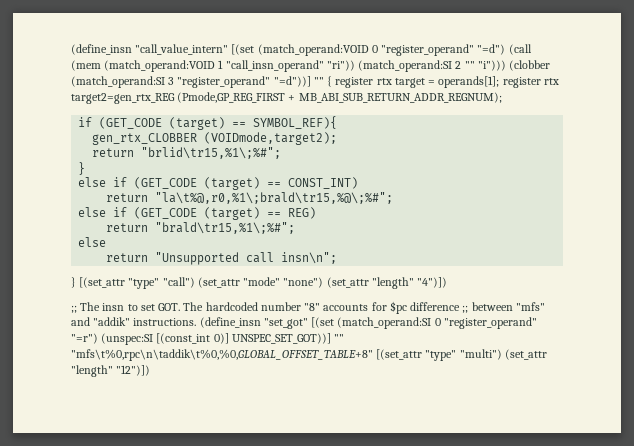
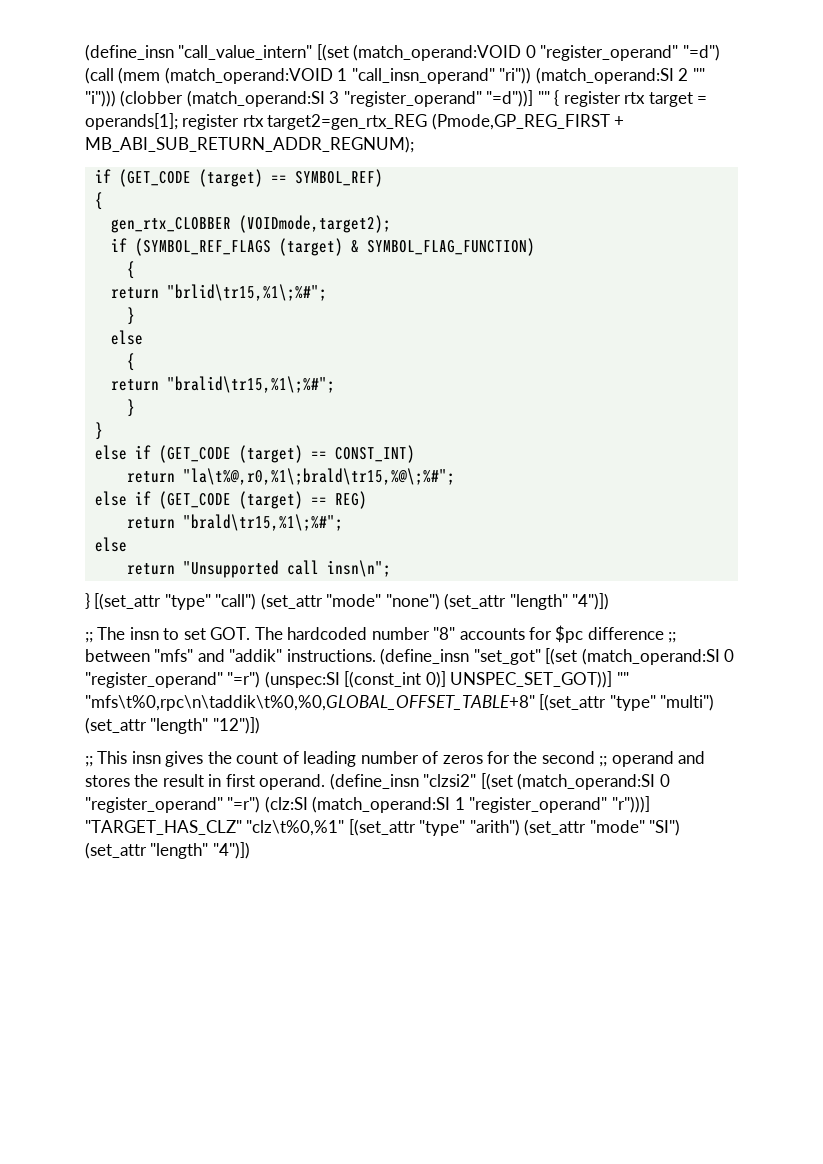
- if (GET_CODE (target) == SYMBOL_REF){
+ if (GET_CODE (target) == SYMBOL_REF)
+ {
+ if (SYMBOL_REF_FLAGS (target) & SYMBOL_FLAG_FUNCTION)
+ {
  return "brlid\tr15,%1\;%#";
+ }
+ else
+ {
+ return "bralid\tr15,%1\;%#";
+ }
+ ;; This insn gives the count of leading number of zeros for the second ;; operand and stores the result in first operand. (define_insn "clzsi2" [(set (match_operand:SI 0 "register_operand" "=r") (clz:SI (match_operand:SI 1 "register_operand" "r")))] "TARGET_HAS_CLZ" "clz\t%0,%1" [(set_attr "type" "arith") (set_attr "mode" "SI") (set_attr "length" "4")])

